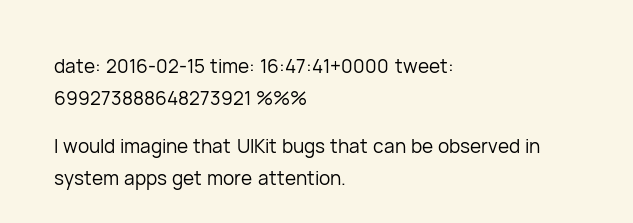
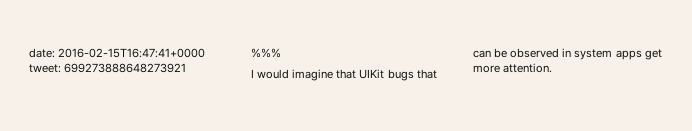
- date: 2016-02-15 time: 16:47:41+0000 tweet: 699273888648273921 %%%
+ date: 2016-02-15T16:47:41+0000 tweet: 699273888648273921 %%%

